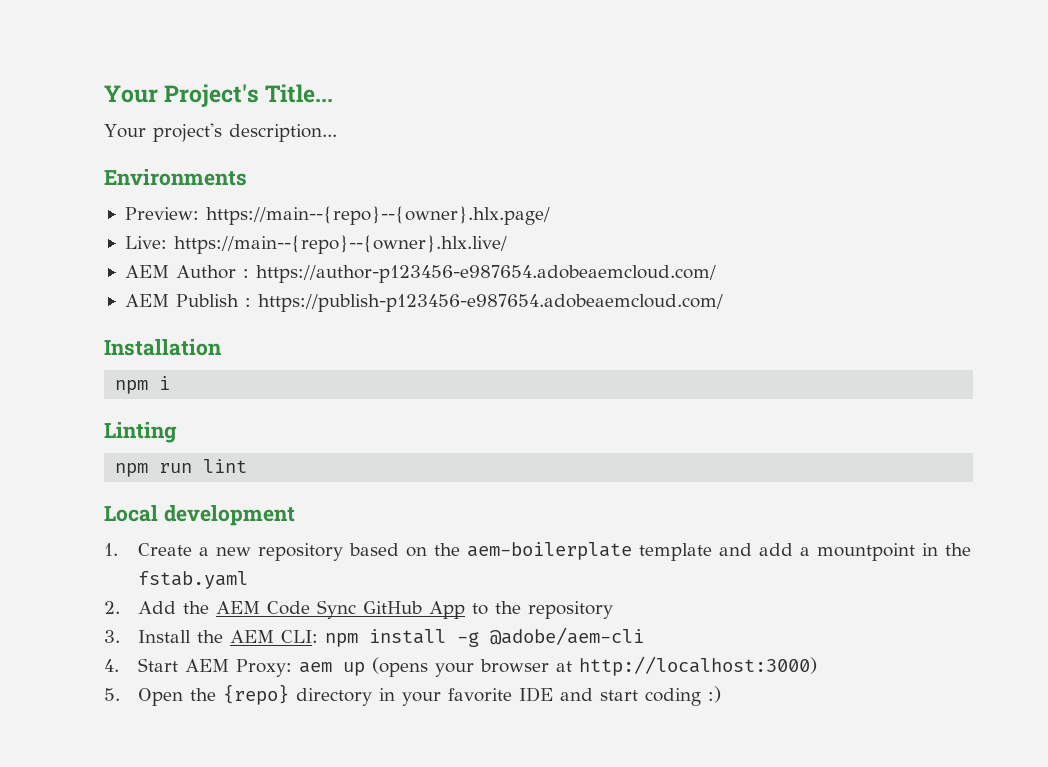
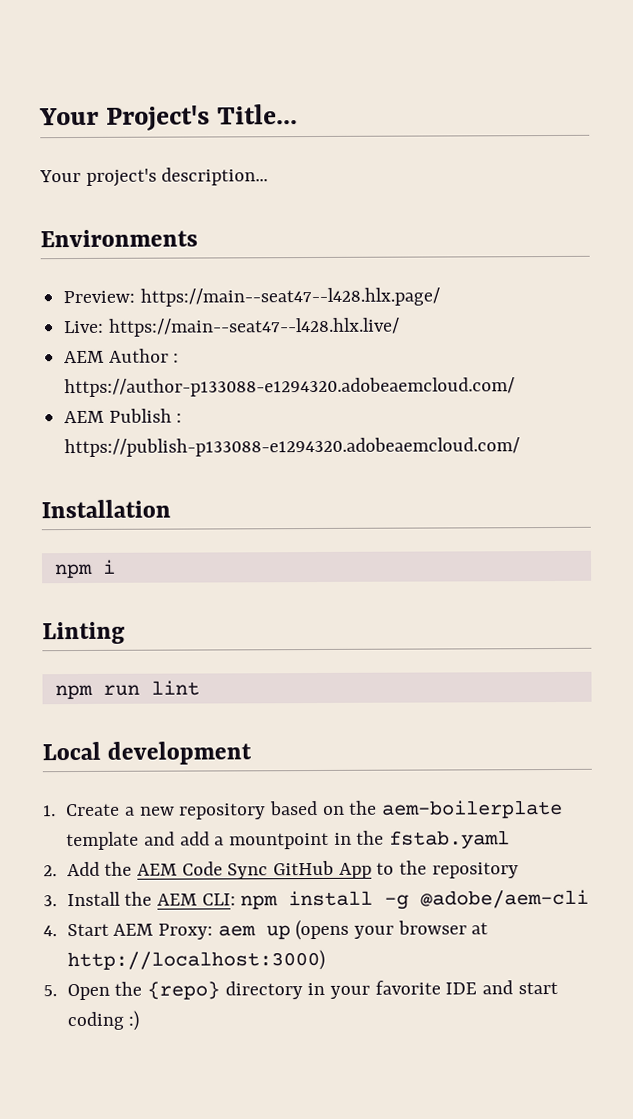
- Preview: https://main--{repo}--{owner}.hlx.page/
+ Preview: https://main--seat47--l428.hlx.page/
- Live: https://main--{repo}--{owner}.hlx.live/
+ Live: https://main--seat47--l428.hlx.live/
- AEM Author : https://author-p123456-e987654.adobeaemcloud.com/
+ AEM Author : https://author-p133088-e1294320.adobeaemcloud.com/
- AEM Publish : https://publish-p123456-e987654.adobeaemcloud.com/
+ AEM Publish : https://publish-p133088-e1294320.adobeaemcloud.com/

